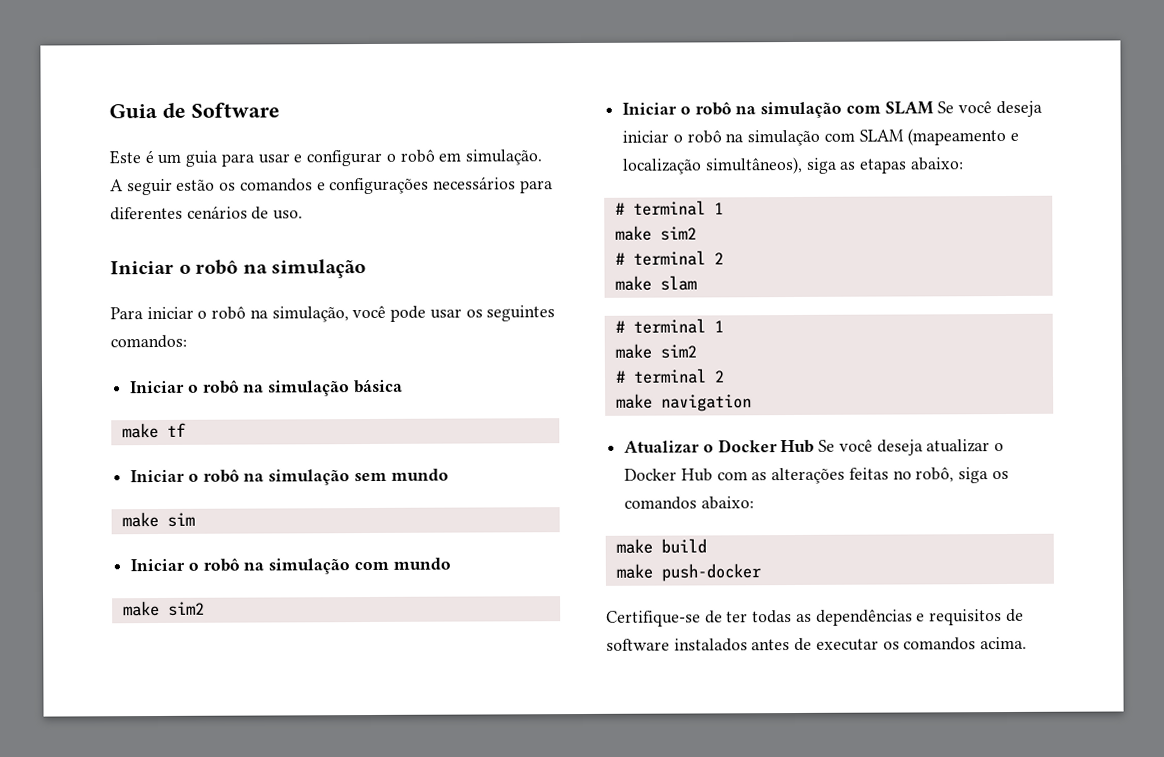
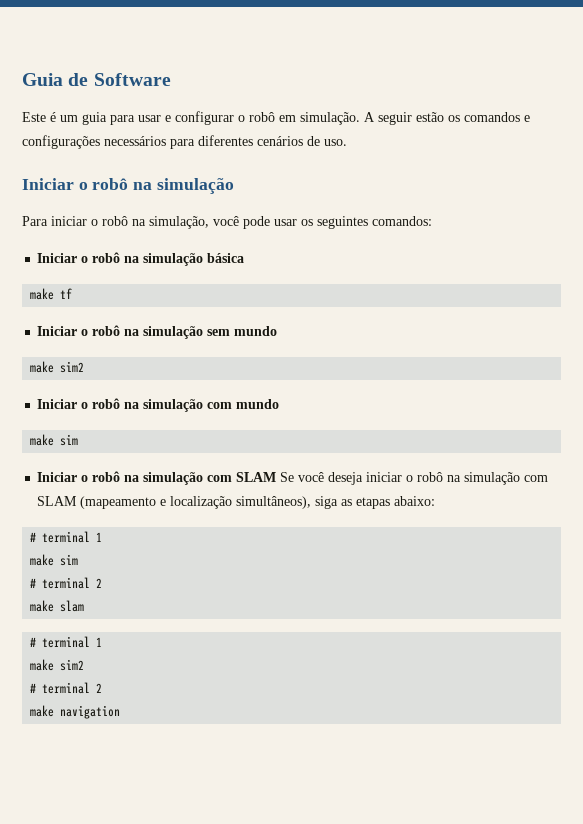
  Iniciar o robô na simulação sem mundo
- make sim
+ make sim2
  Iniciar o robô na simulação com mundo
- make sim2
+ make sim
  Iniciar o robô na simulação com SLAM Se você deseja iniciar o robô na simulação com SLAM (mapeamento e localização simultâneos), siga as etapas abaixo:
  # terminal 1
- make sim2
+ make sim
- Atualizar o Docker Hub Se você deseja atualizar o Docker Hub com as alterações feitas no robô, siga os comandos abaixo:
- make build
- make push-docker
- Certifique-se de ter todas as dependências e requisitos de software instalados antes de executar os comandos acima.

